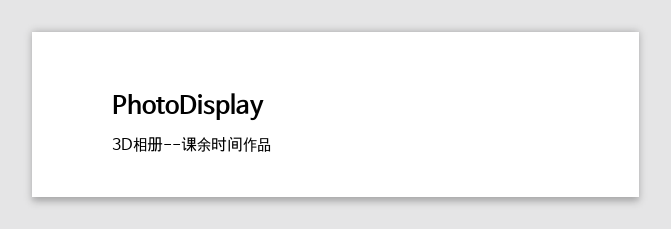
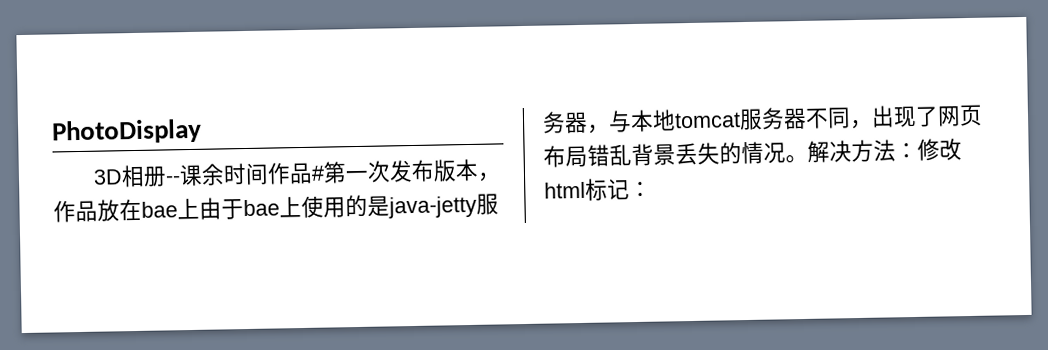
- 3D相册--课余时间作品
+ 3D相册--课余时间作品#第一次发布版本，作品放在bae上由于bae上使用的是java-jetty服务器，与本地tomcat服务器不同，出现了网页布局错乱背景丢失的情况。解决方法：修改html标记：

